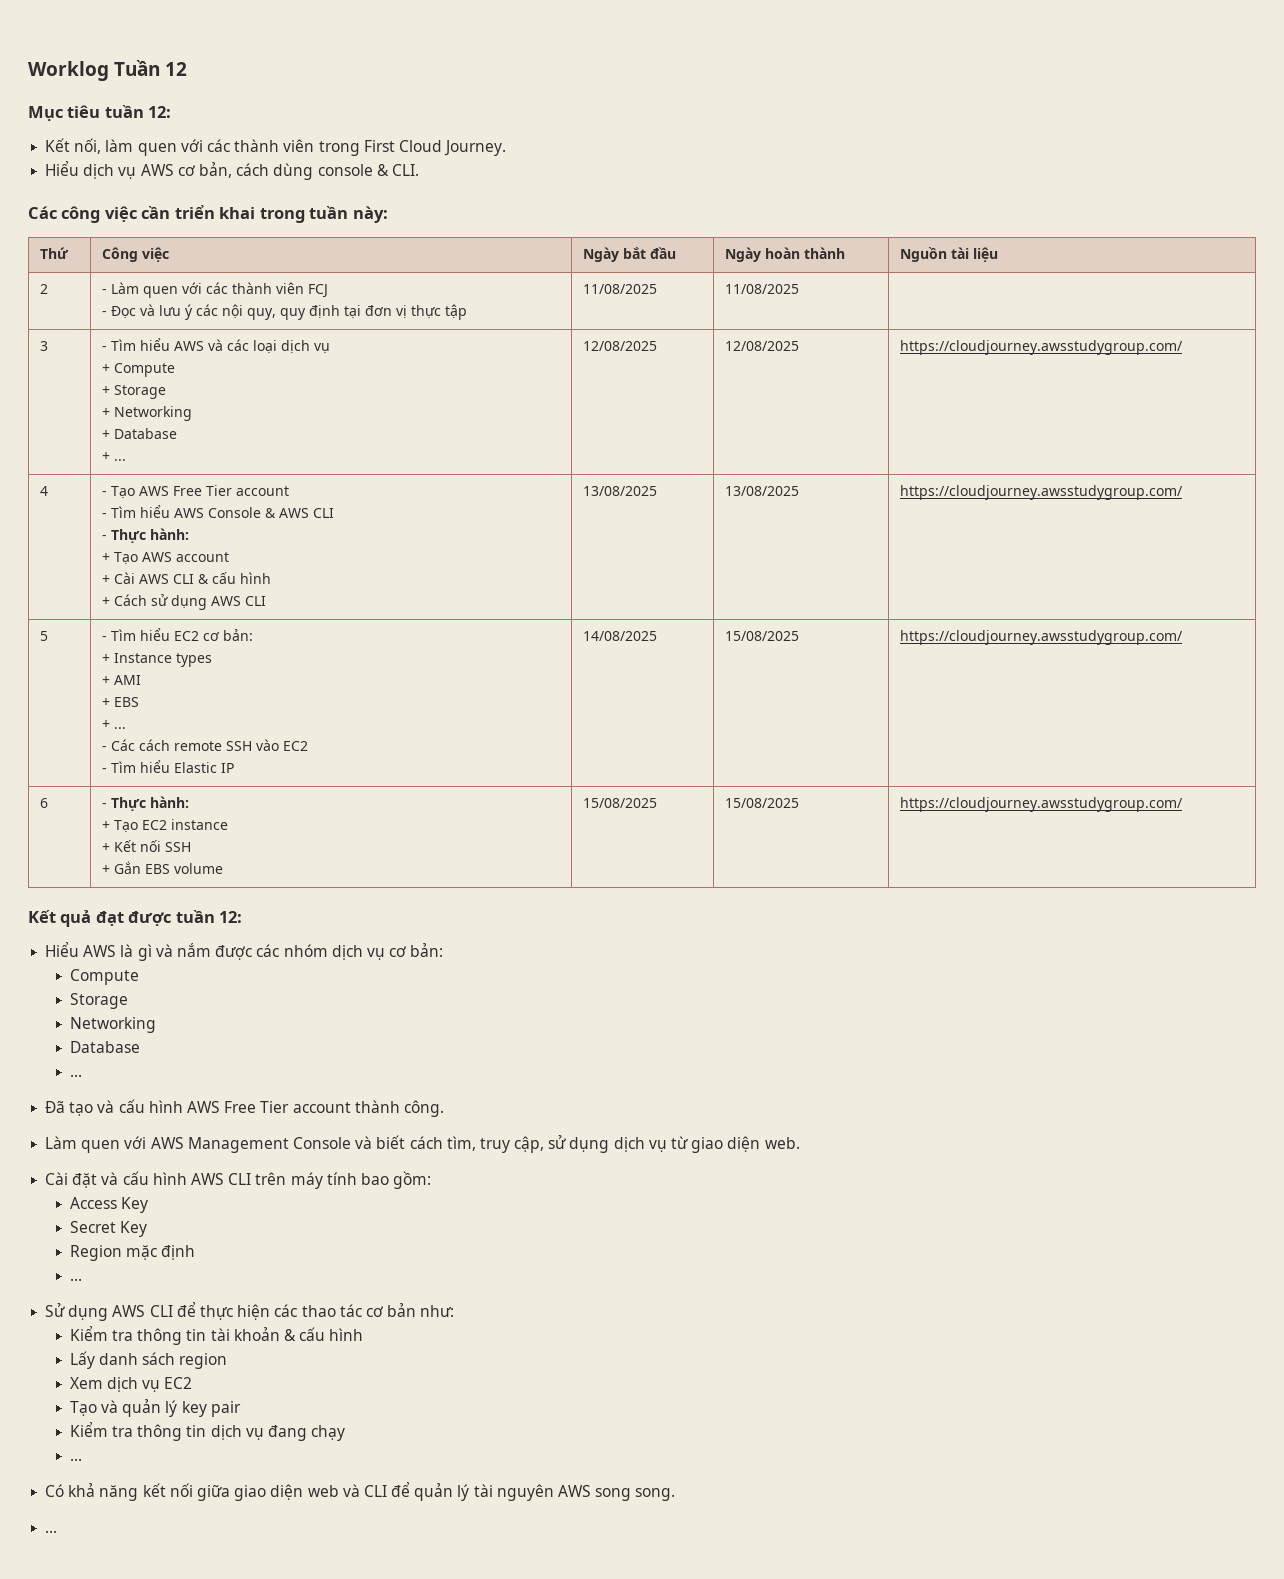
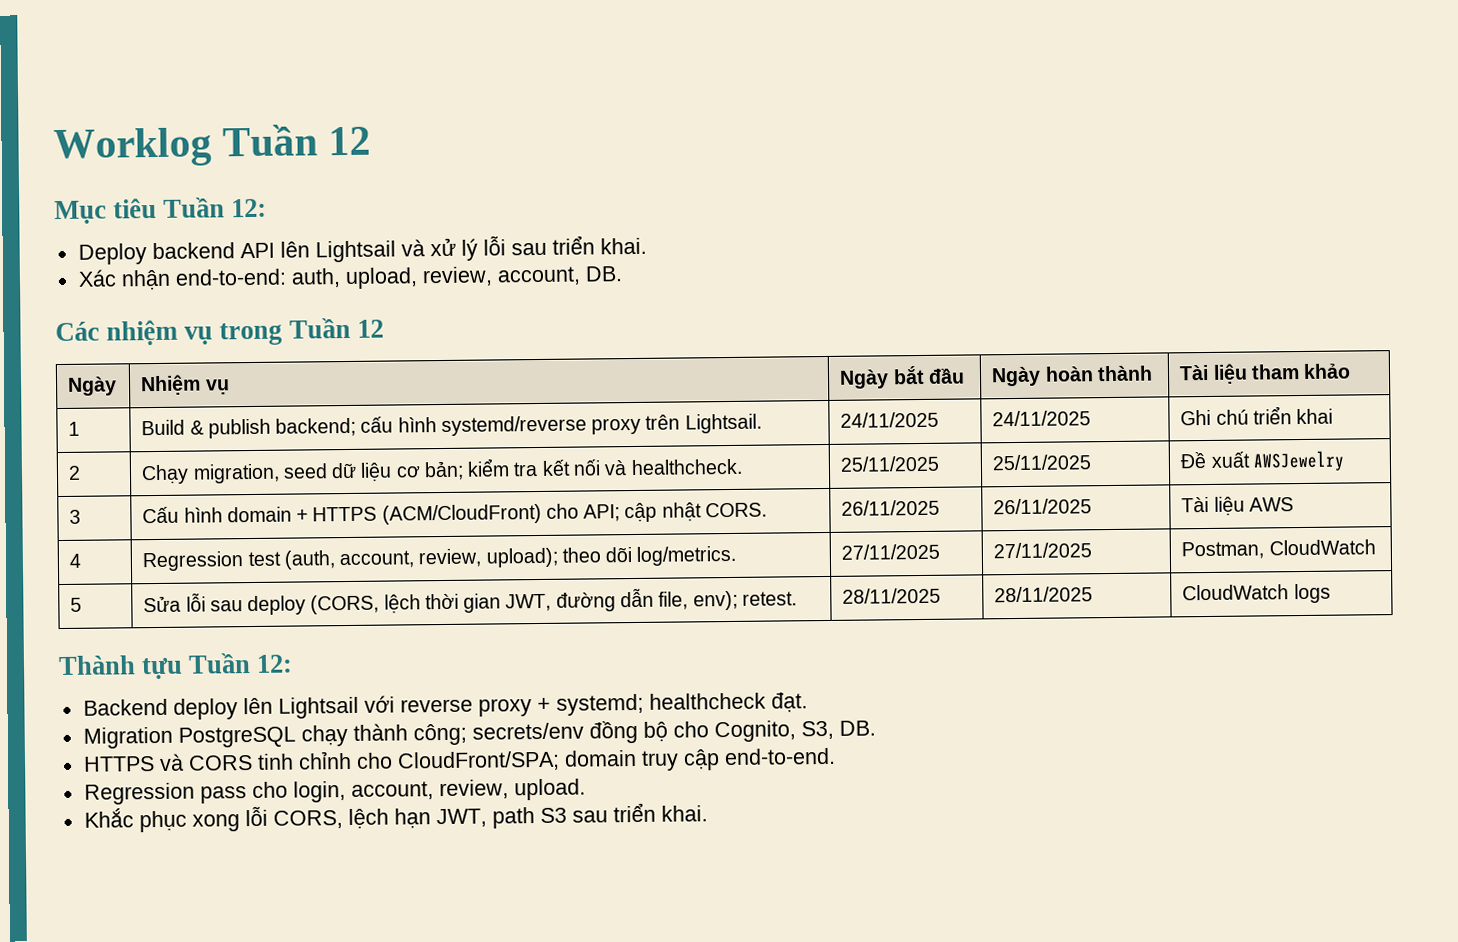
- Mục tiêu tuần 12:
- Kết nối, làm quen với các thành viên trong First Cloud Journey.
- Hiểu dịch vụ AWS cơ bản, cách dùng console & CLI.
- Các công việc cần triển khai trong tuần này:
- Thứ | Công việc | Ngày bắt đầu | Ngày hoàn thành | Nguồn tài liệu
- 2 | - Làm quen với các thành viên FCJ
- - Đọc và lưu ý các nội quy, quy định tại đơn vị thực tập | 11/08/2025 | 11/08/2025 |
- 3 | - Tìm hiểu AWS và các loại dịch vụ
- + Compute
- + Storage
- + Networking
- + Database
- + ... | 12/08/2025 | 12/08/2025 | https://cloudjourney.awsstudygroup.com/
- 4 | - Tạo AWS Free Tier account
- - Tìm hiểu AWS Console & AWS CLI
- - Thực hành:
- + Tạo AWS account
- + Cài AWS CLI & cấu hình
- + Cách sử dụng AWS CLI | 13/08/2025 | 13/08/2025 | https://cloudjourney.awsstudygroup.com/
- 5 | - Tìm hiểu EC2 cơ bản:
- + Instance types
- + AMI
- + EBS
- + ...
- - Các cách remote SSH vào EC2
- - Tìm hiểu Elastic IP | 14/08/2025 | 15/08/2025 | https://cloudjourney.awsstudygroup.com/
- 6 | - Thực hành:
- + Tạo EC2 instance
- + Kết nối SSH
- + Gắn EBS volume | 15/08/2025 | 15/08/2025 | https://cloudjourney.awsstudygroup.com/
- Kết quả đạt được tuần 12:
- Hiểu AWS là gì và nắm được các nhóm dịch vụ cơ bản:
- Compute
- Storage
- Networking
- Database
- ...
- Đã tạo và cấu hình AWS Free Tier account thành công.
- Làm quen với AWS Management Console và biết cách tìm, truy cập, sử dụng dịch vụ từ giao diện web.
- Cài đặt và cấu hình AWS CLI trên máy tính bao gồm:
- Access Key
- Secret Key
- Region mặc định
- ...
- Sử dụng AWS CLI để thực hiện các thao tác cơ bản như:
- Kiểm tra thông tin tài khoản & cấu hình
- Lấy danh sách region
- Xem dịch vụ EC2
- Tạo và quản lý key pair
- Kiểm tra thông tin dịch vụ đang chạy
- ...
- Có khả năng kết nối giữa giao diện web và CLI để quản lý tài nguyên AWS song song.
- ...
+ Mục tiêu Tuần 12:
+ Deploy backend API lên Lightsail và xử lý lỗi sau triển khai.
+ Xác nhận end-to-end: auth, upload, review, account, DB.
+ Các nhiệm vụ trong Tuần 12
+ Ngày | Nhiệm vụ | Ngày bắt đầu | Ngày hoàn thành | Tài liệu tham khảo
+ 1 | Build & publish backend; cấu hình systemd/reverse proxy trên Lightsail. | 24/11/2025 | 24/11/2025 | Ghi chú triển khai
+ 2 | Chạy migration, seed dữ liệu cơ bản; kiểm tra kết nối và healthcheck. | 25/11/2025 | 25/11/2025 | Đề xuất AWSJewelry
+ 3 | Cấu hình domain + HTTPS (ACM/CloudFront) cho API; cập nhật CORS. | 26/11/2025 | 26/11/2025 | Tài liệu AWS
+ 4 | Regression test (auth, account, review, upload); theo dõi log/metrics. | 27/11/2025 | 27/11/2025 | Postman, CloudWatch
+ 5 | Sửa lỗi sau deploy (CORS, lệch thời gian JWT, đường dẫn file, env); retest. | 28/11/2025 | 28/11/2025 | CloudWatch logs
+ Thành tựu Tuần 12:
+ Backend deploy lên Lightsail với reverse proxy + systemd; healthcheck đạt.
+ Migration PostgreSQL chạy thành công; secrets/env đồng bộ cho Cognito, S3, DB.
+ HTTPS và CORS tinh chỉnh cho CloudFront/SPA; domain truy cập end-to-end.
+ Regression pass cho login, account, review, upload.
+ Khắc phục xong lỗi CORS, lệch hạn JWT, path S3 sau triển khai.

